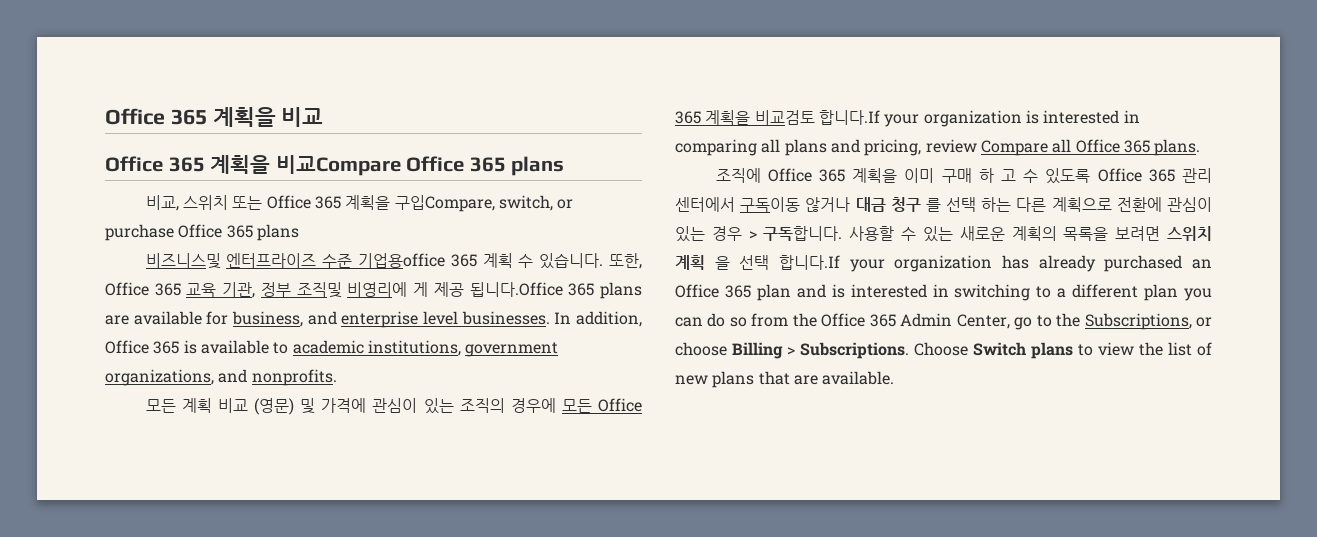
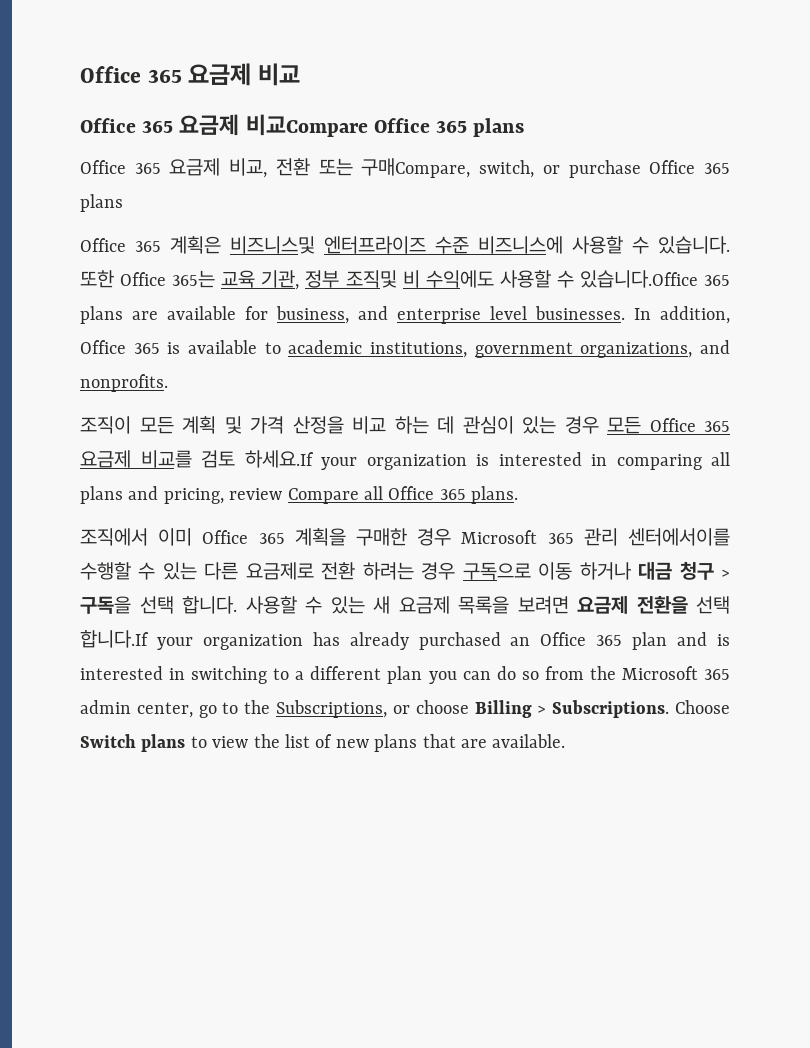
- Office 365 계획을 비교
+ Office 365 요금제 비교
- Office 365 계획을 비교Compare Office 365 plans
+ Office 365 요금제 비교Compare Office 365 plans
- 비교, 스위치 또는 Office 365 계획을 구입Compare, switch, or purchase Office 365 plans
+ Office 365 요금제 비교, 전환 또는 구매Compare, switch, or purchase Office 365 plans
- 비즈니스및 엔터프라이즈 수준 기업용office 365 계획 수 있습니다. 또한, Office 365 교육 기관, 정부 조직및 비영리에 게 제공 됩니다.Office 365 plans are available for business, and enterprise level businesses.
+ Office 365 계획은 비즈니스및 엔터프라이즈 수준 비즈니스에 사용할 수 있습니다. 또한 Office 365는 교육 기관, 정부 조직및 비 수익에도 사용할 수 있습니다.Office 365 plans are available for business, and enterprise level businesses.
- 모든 계획 비교 (영문) 및 가격에 관심이 있는 조직의 경우에 모든 Office 365 계획을 비교검토 합니다.If your organization is interested in comparing all plans and pricing, review Compare all Office 365 plans.
+ 조직이 모든 계획 및 가격 산정을 비교 하는 데 관심이 있는 경우 모든 Office 365 요금제 비교를 검토 하세요.If your organization is interested in comparing all plans and pricing, review Compare all Office 365 plans.
- 조직에 Office 365 계획을 이미 구매 하 고 수 있도록 Office 365 관리 센터에서 구독이동 않거나 대금 청구 를 선택 하는 다른 계획으로 전환에 관심이 있는 경우 > 구독합니다. 사용할 수 있는 새로운 계획의 목록을 보려면 스위치 계획 을 선택 합니다.If your organization has already purchased an Office 365 plan and is interested in switching to a different plan you can do so from the Office 365 Admin Center, go to the Subscriptions, or choose Billing > Subscriptions.
+ 조직에서 이미 Office 365 계획을 구매한 경우 Microsoft 365 관리 센터에서이를 수행할 수 있는 다른 요금제로 전환 하려는 경우 구독으로 이동 하거나 대금 청구 > 구독을 선택 합니다. 사용할 수 있는 새 요금제 목록을 보려면 요금제 전환을 선택 합니다.If your organization has already purchased an Office 365 plan and is interested in switching to a different plan you can do so from the Microsoft 365 admin center, go to the Subscriptions, or choose Billing > Subscriptions.

